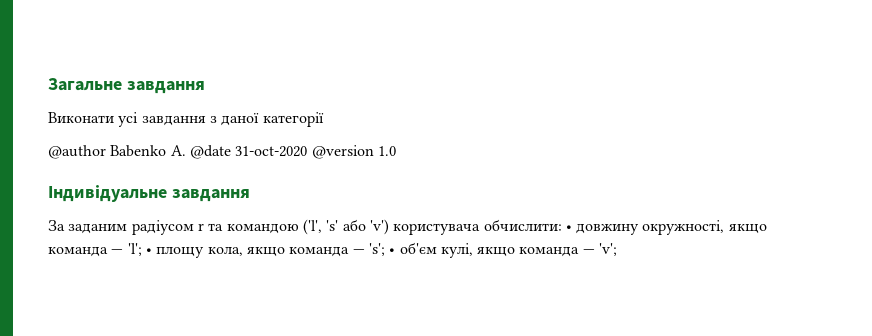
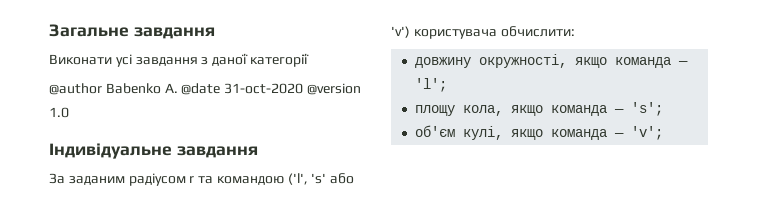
- За заданим радіусом r та командою ('l', 's' або 'v') користувача обчислити: • довжину окружності, якщо команда — 'l'; • площу кола, якщо команда — 's'; • об'єм кулі, якщо команда — 'v';
+ За заданим радіусом r та командою ('l', 's' або 'v') користувача обчислити:
+ довжину окружності, якщо команда — 'l';
+ площу кола, якщо команда — 's';
+ об'єм кулі, якщо команда — 'v';

